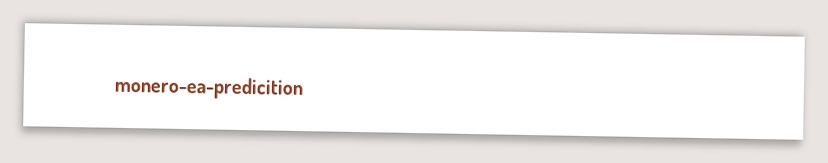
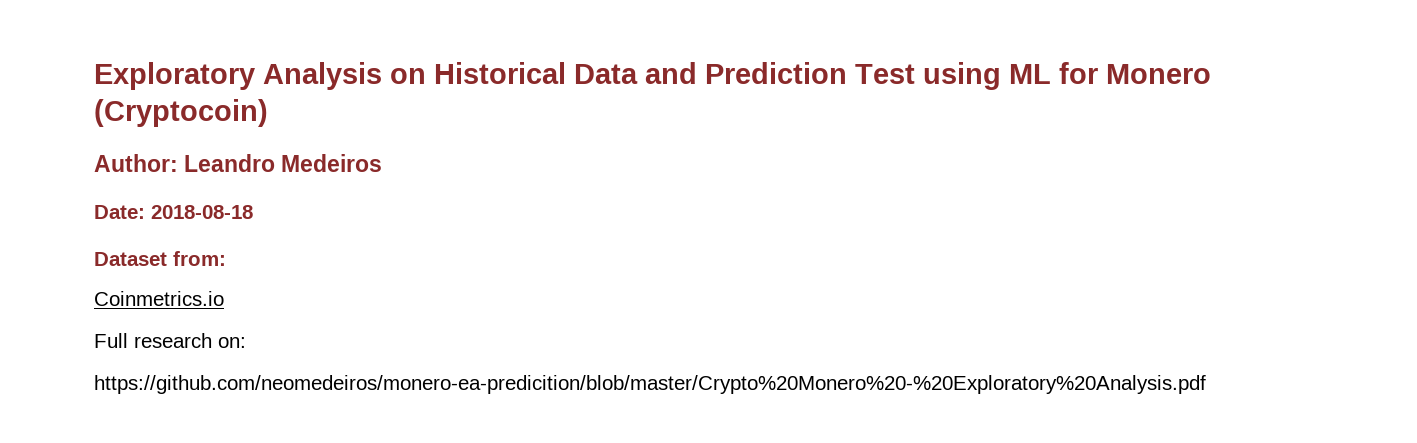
- monero-ea-predicition
+ Exploratory Analysis on Historical Data and Prediction Test using ML for Monero (Cryptocoin)
+ Author: Leandro Medeiros
+ Date: 2018-08-18
+ Dataset from:
+ Coinmetrics.io
+ Full research on:
+ https://github.com/neomedeiros/monero-ea-predicition/blob/master/Crypto%20Monero%20-%20Exploratory%20Analysis.pdf

